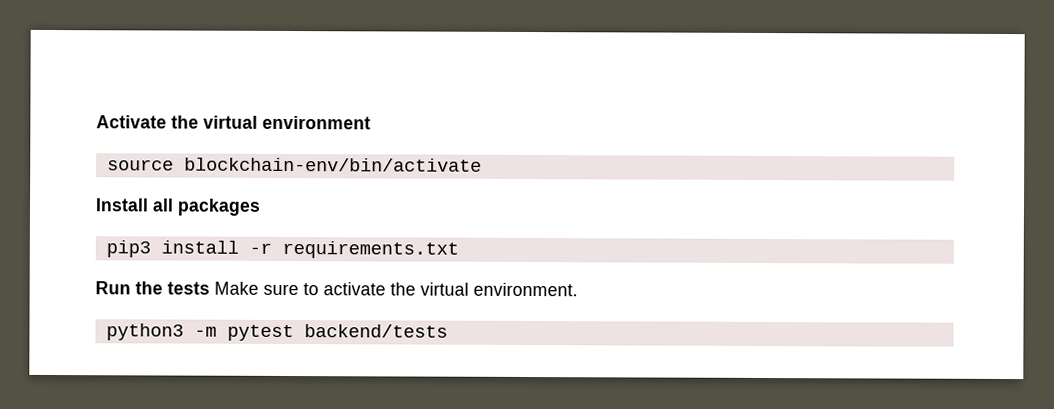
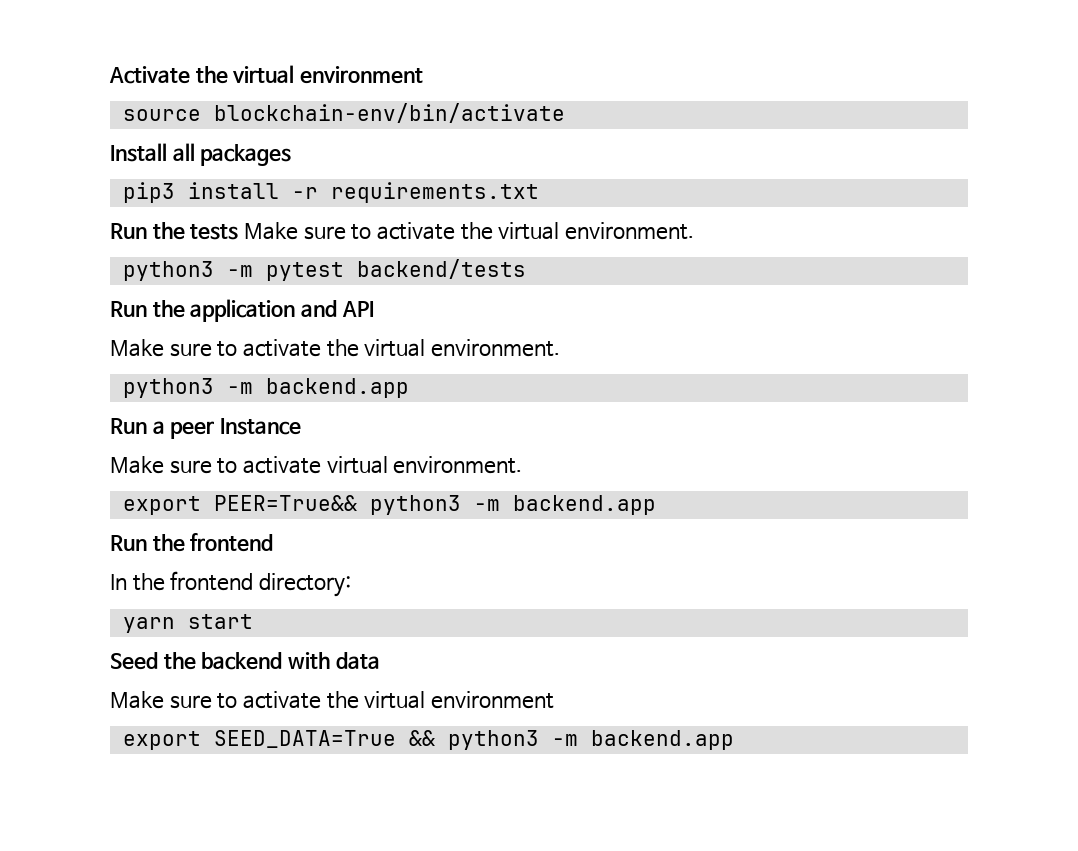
+ Run the application and API
+ Make sure to activate the virtual environment.
+ python3 -m backend.app
+ Run a peer Instance
+ Make sure to activate virtual environment.
+ export PEER=True&& python3 -m backend.app
+ Run the frontend
+ In the frontend directory:
+ yarn start
+ Seed the backend with data
+ Make sure to activate the virtual environment
+ export SEED_DATA=True && python3 -m backend.app

